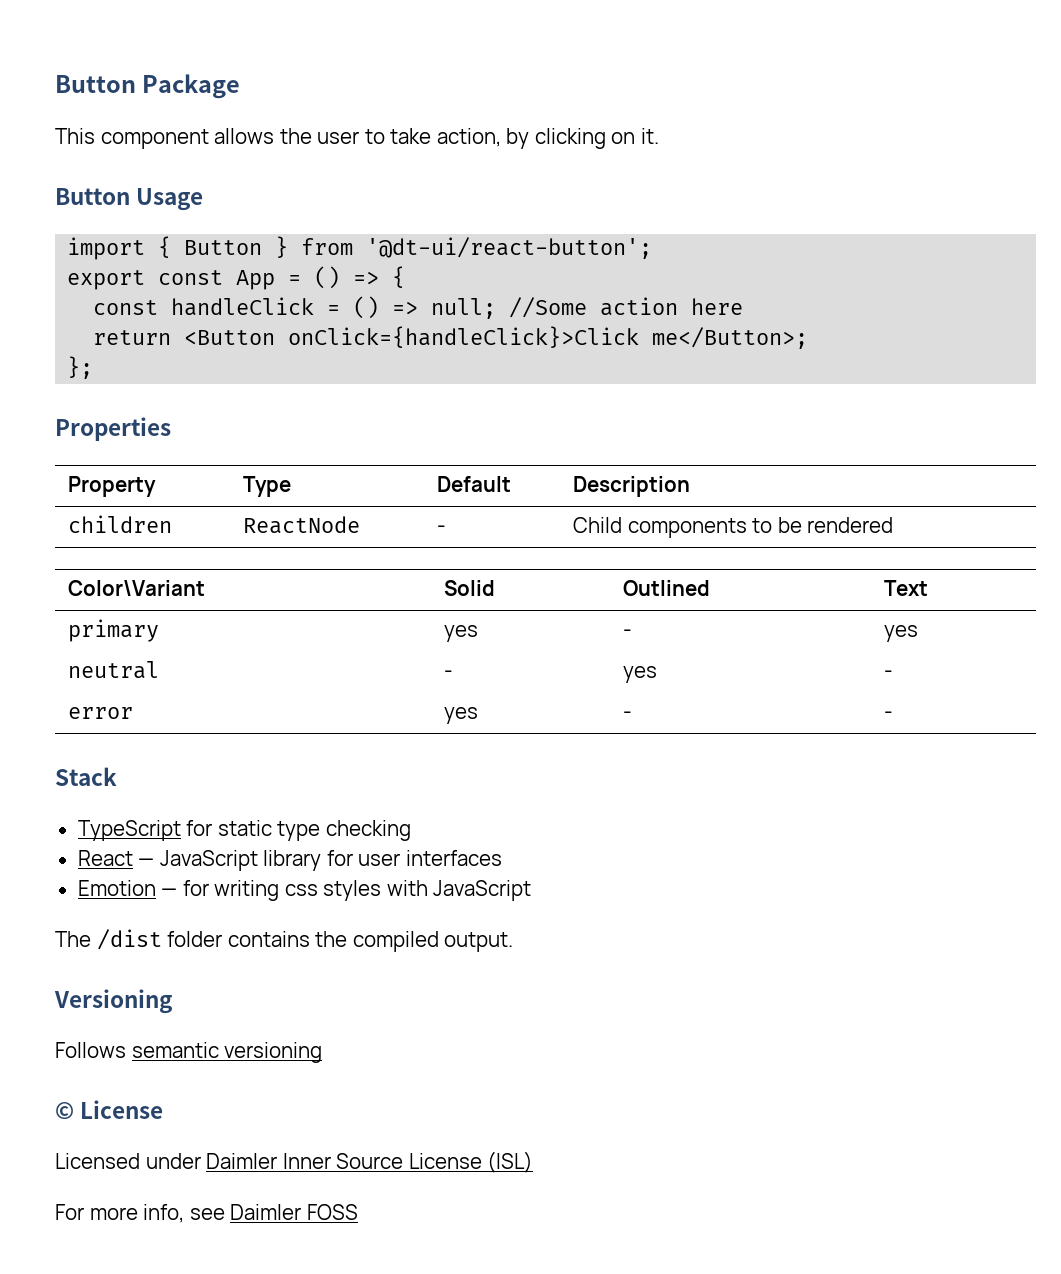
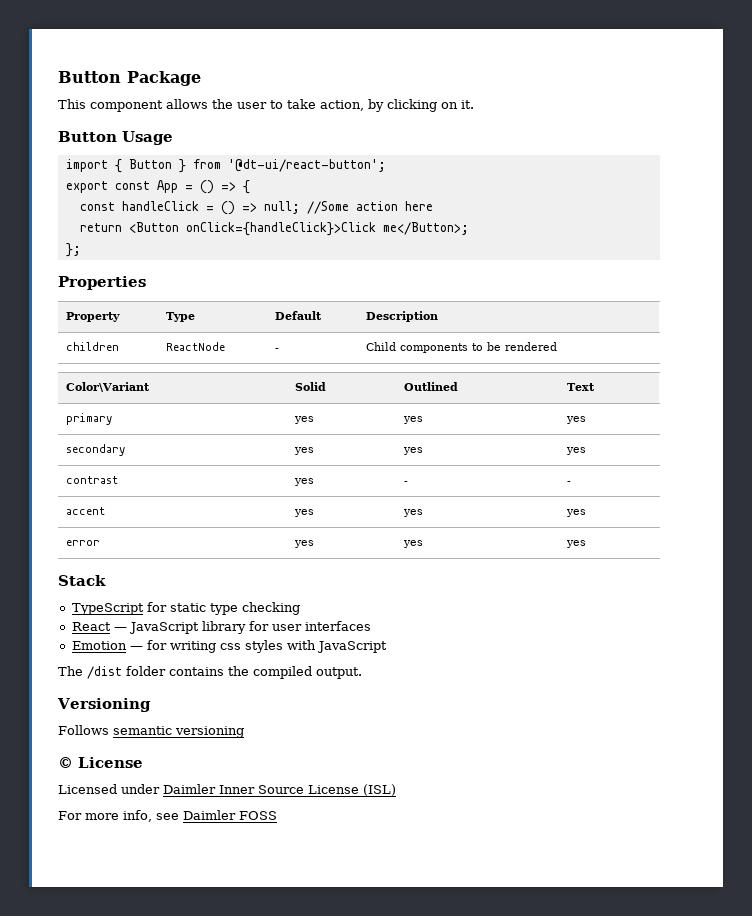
- primary | yes | - | yes
- neutral | - | yes | -
- error | yes | - | -
+ primary | yes | yes | yes
+ secondary | yes | yes | yes
+ contrast | yes | - | -
+ accent | yes | yes | yes
+ error | yes | yes | yes

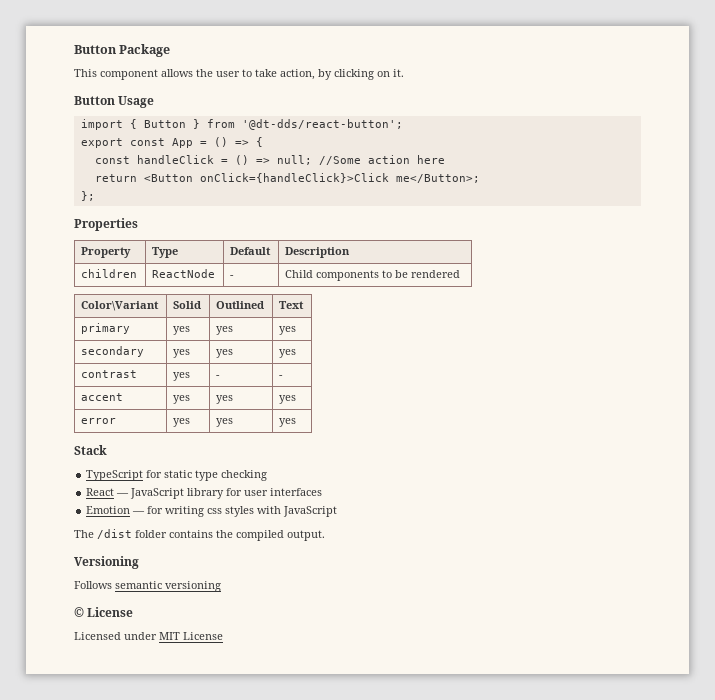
- import { Button } from '@dt-ui/react-button';
+ import { Button } from '@dt-dds/react-button';
- Licensed under Daimler Inner Source License (ISL)
- For more info, see Daimler FOSS
+ Licensed under MIT License

